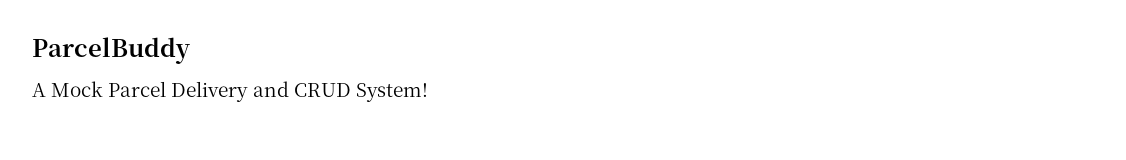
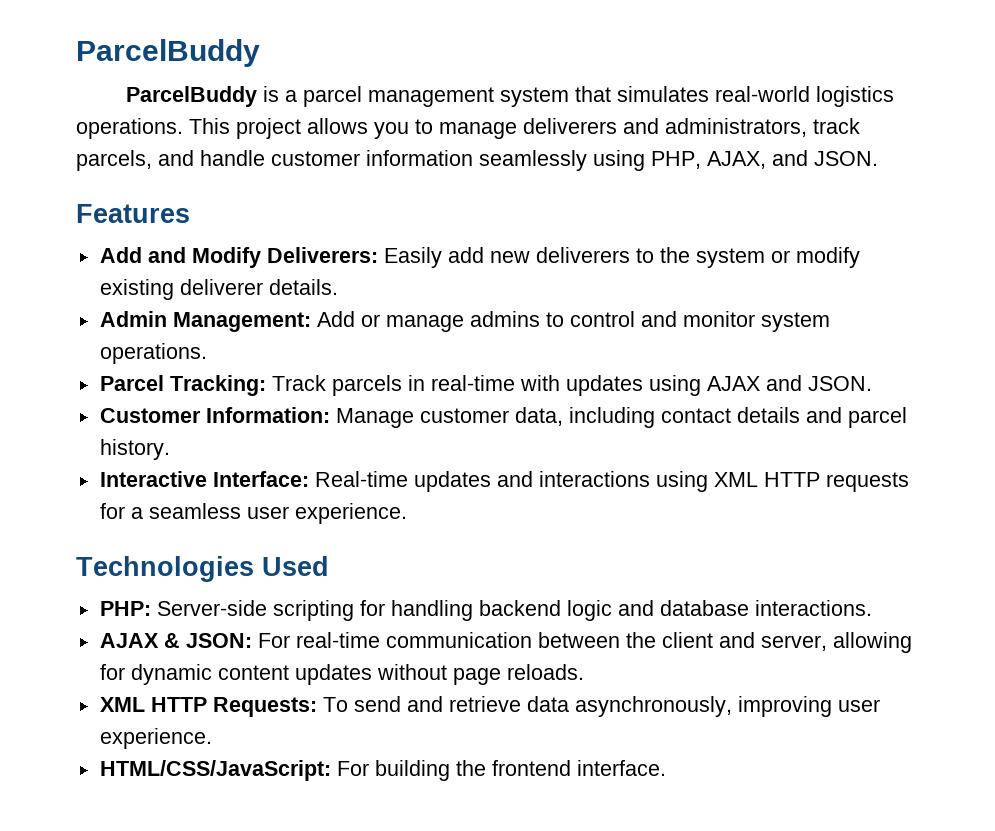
- A Mock Parcel Delivery and CRUD System!
+ ParcelBuddy is a parcel management system that simulates real-world logistics operations. This project allows you to manage deliverers and administrators, track parcels, and handle customer information seamlessly using PHP, AJAX, and JSON.
+ Features
+ Add and Modify Deliverers: Easily add new deliverers to the system or modify existing deliverer details.
+ Admin Management: Add or manage admins to control and monitor system operations.
+ Parcel Tracking: Track parcels in real-time with updates using AJAX and JSON.
+ Customer Information: Manage customer data, including contact details and parcel history.
+ Interactive Interface: Real-time updates and interactions using XML HTTP requests for a seamless user experience.
+ Technologies Used
+ PHP: Server-side scripting for handling backend logic and database interactions.
+ AJAX & JSON: For real-time communication between the client and server, allowing for dynamic content updates without page reloads.
+ XML HTTP Requests: To send and retrieve data asynchronously, improving user experience.
+ HTML/CSS/JavaScript: For building the frontend interface.

